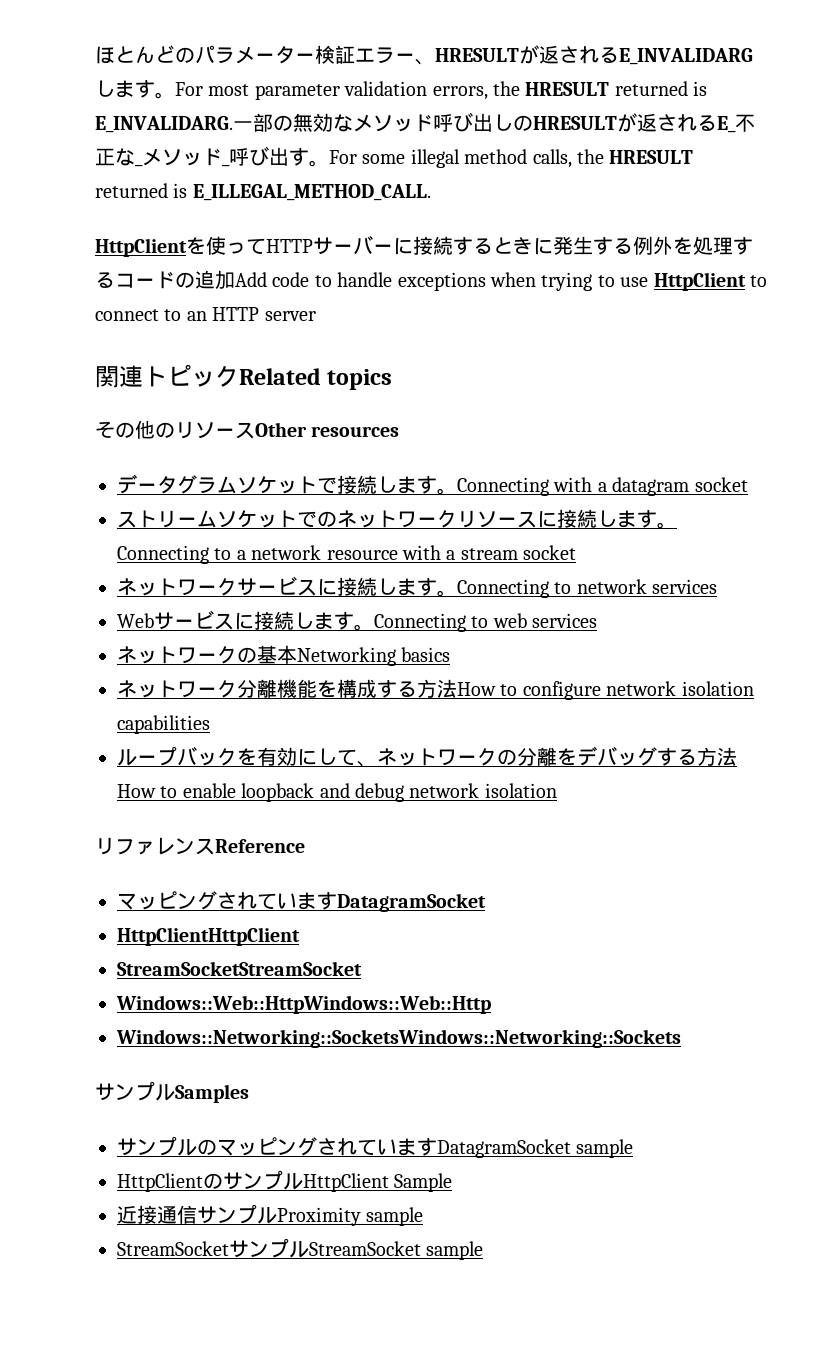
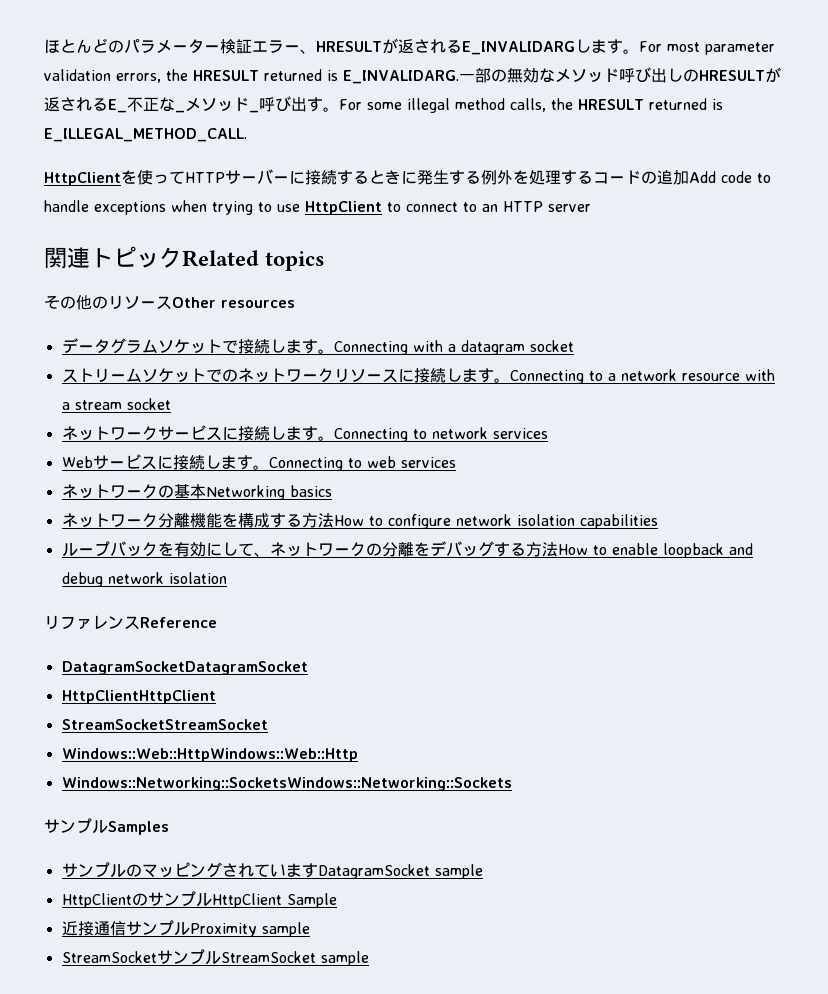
  リファレンスReference
- マッピングされていますDatagramSocket
+ DatagramSocketDatagramSocket

